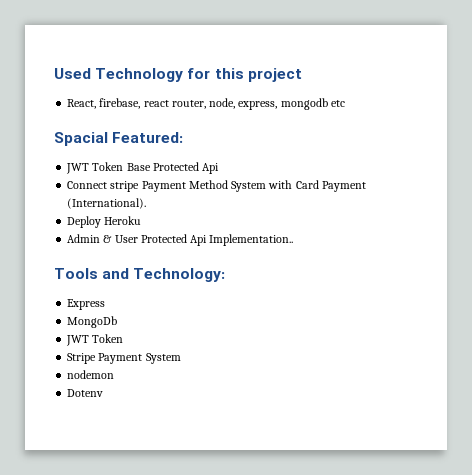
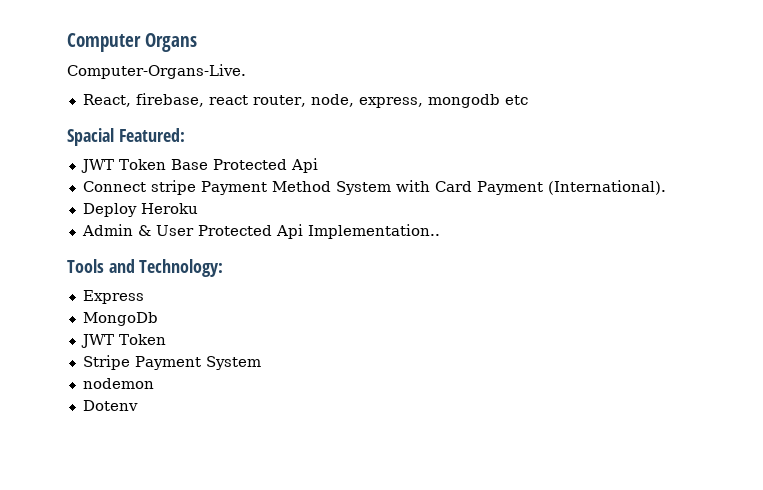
- Used Technology for this project
+ Computer Organs
+ Computer-Organs-Live.

